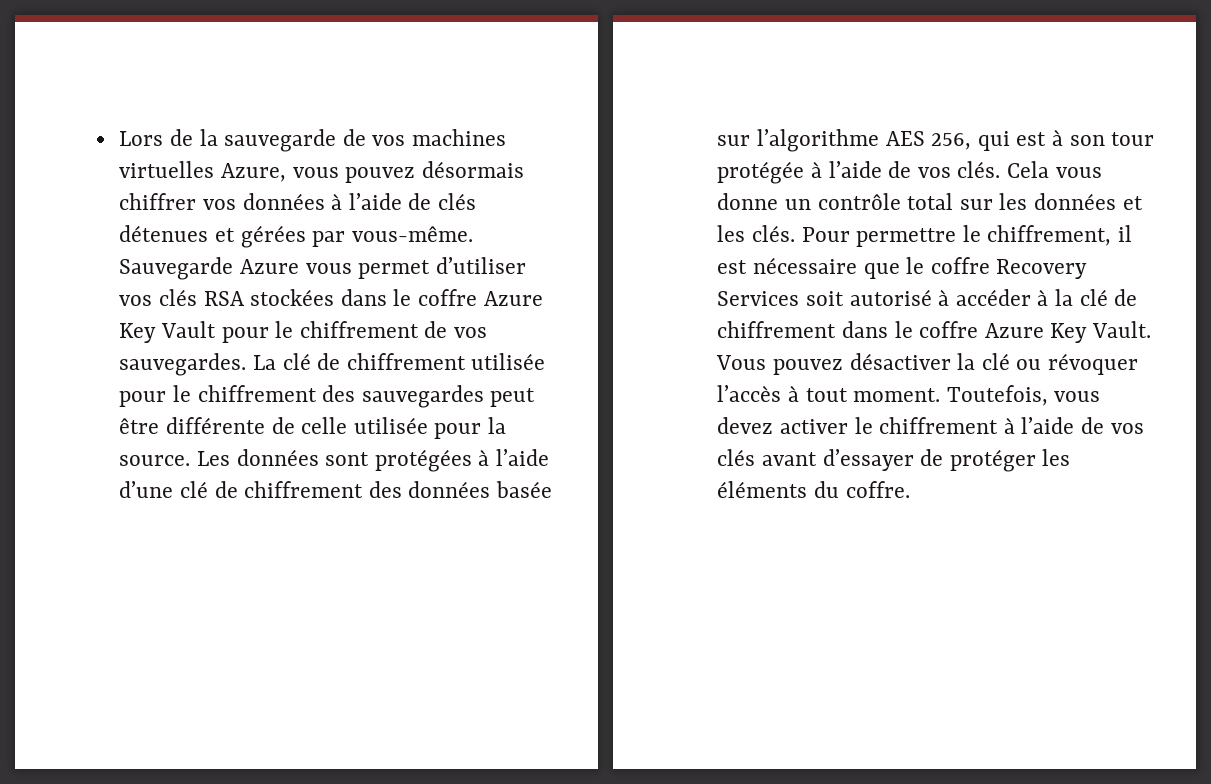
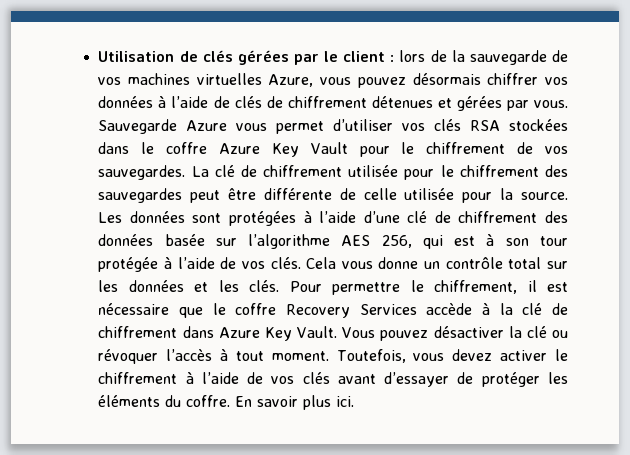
- Lors de la sauvegarde de vos machines virtuelles Azure, vous pouvez désormais chiffrer vos données à l’aide de clés détenues et gérées par vous-même.
+ Utilisation de clés gérées par le client : lors de la sauvegarde de vos machines virtuelles Azure, vous pouvez désormais chiffrer vos données à l’aide de clés de chiffrement détenues et gérées par vous.
- Pour permettre le chiffrement, il est nécessaire que le coffre Recovery Services soit autorisé à accéder à la clé de chiffrement dans le coffre Azure Key Vault.
+ Pour permettre le chiffrement, il est nécessaire que le coffre Recovery Services accède à la clé de chiffrement dans Azure Key Vault.
+ En savoir plus ici.

